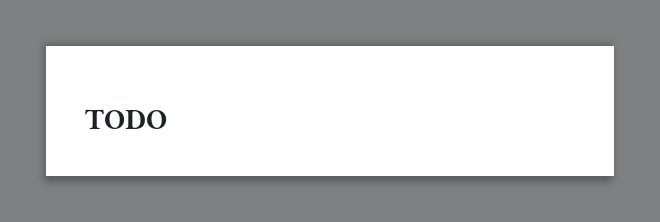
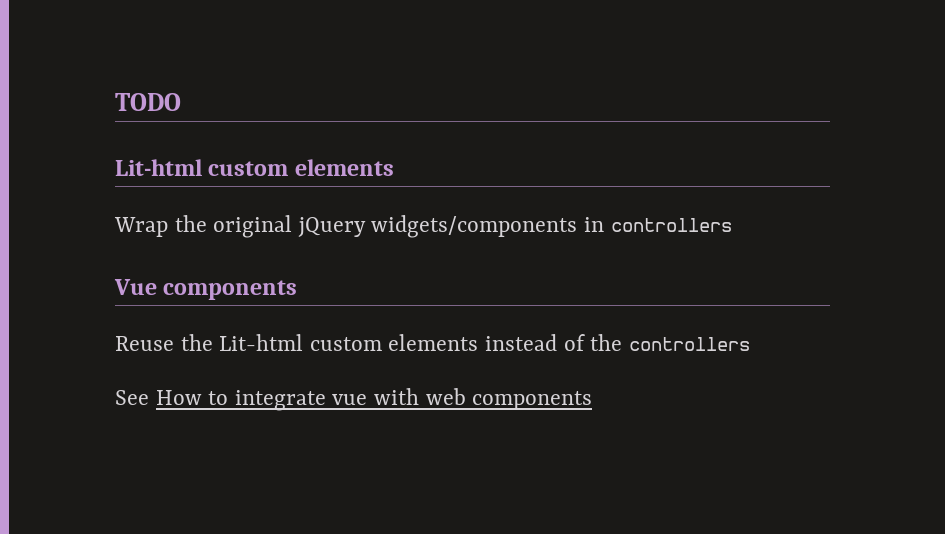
  TODO
+ Lit-html custom elements
+ Wrap the original jQuery widgets/components in controllers
+ Vue components
+ Reuse the Lit-html custom elements instead of the controllers
+ See How to integrate vue with web components

